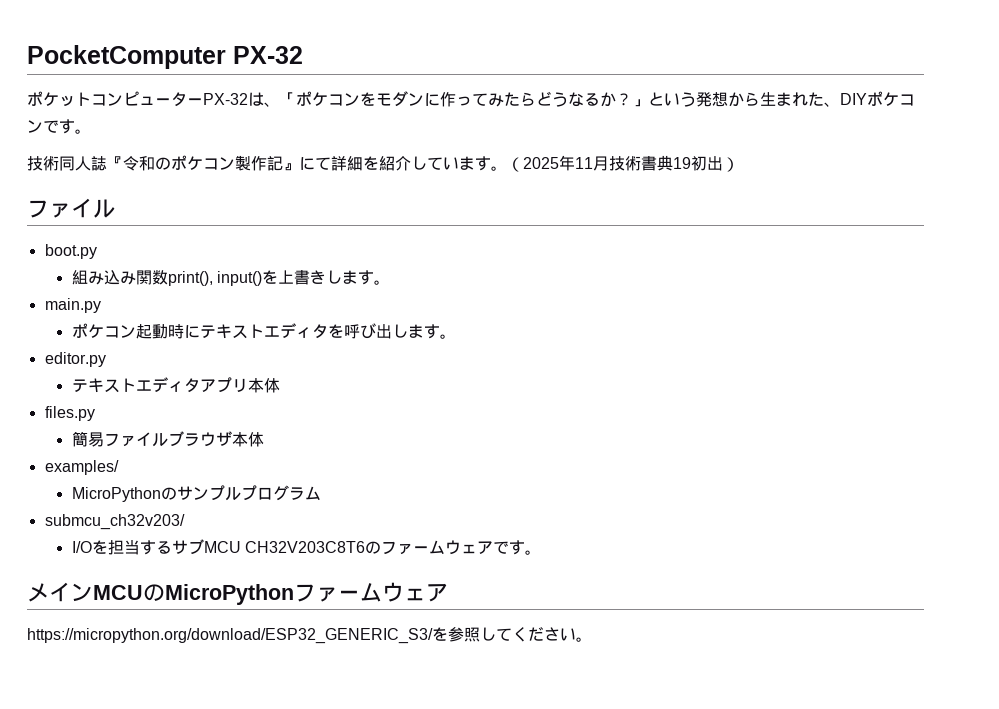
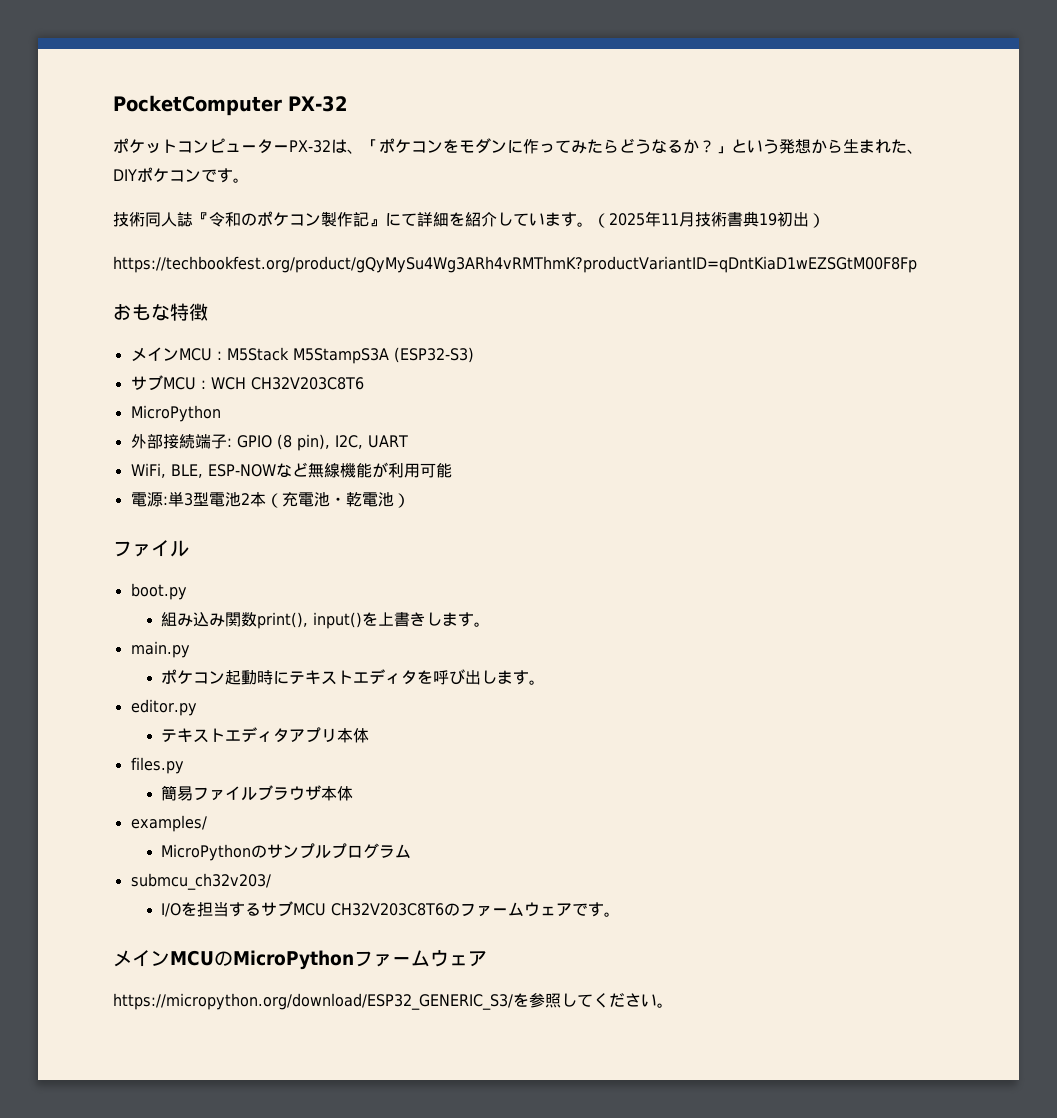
+ https://techbookfest.org/product/gQyMySu4Wg3ARh4vRMThmK?productVariantID=qDntKiaD1wEZSGtM00F8Fp
+ おもな特徴
+ メインMCU : M5Stack M5StampS3A (ESP32-S3)
+ サブMCU : WCH CH32V203C8T6
+ MicroPython
+ 外部接続端子: GPIO (8 pin), I2C, UART
+ WiFi, BLE, ESP-NOWなど無線機能が利用可能
+ 電源:単3型電池2本（充電池・乾電池）

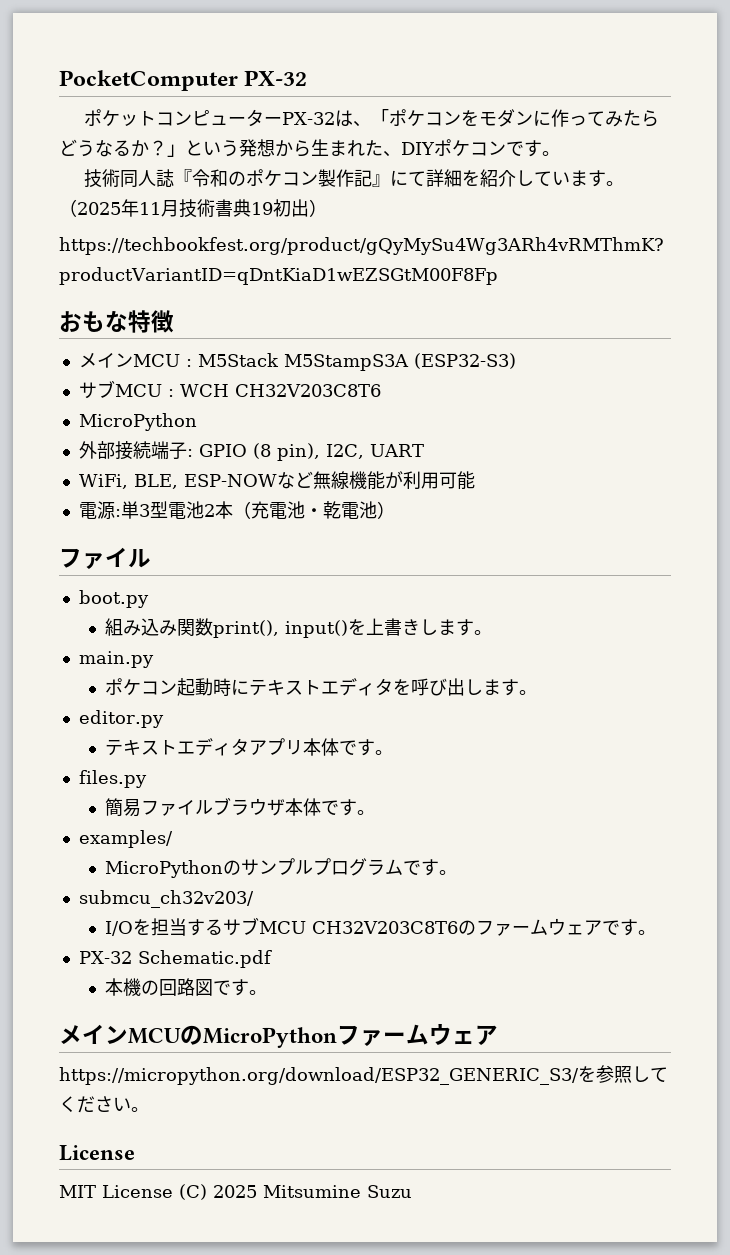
- テキストエディタアプリ本体
+ テキストエディタアプリ本体です。
- 簡易ファイルブラウザ本体
+ 簡易ファイルブラウザ本体です。
- MicroPythonのサンプルプログラム
+ MicroPythonのサンプルプログラムです。
+ PX-32 Schematic.pdf
+ 本機の回路図です。
  https://micropython.org/download/ESP32_GENERIC_S3/を参照してください。
+ License
+ MIT License (C) 2025 Mitsumine Suzu

